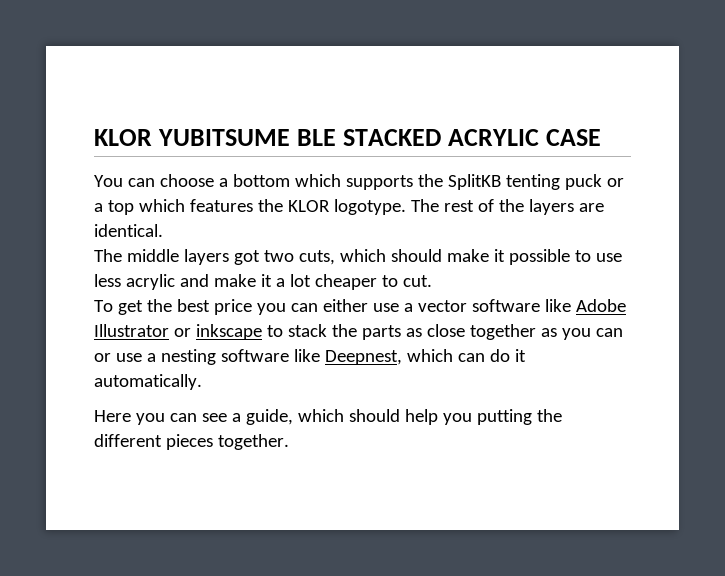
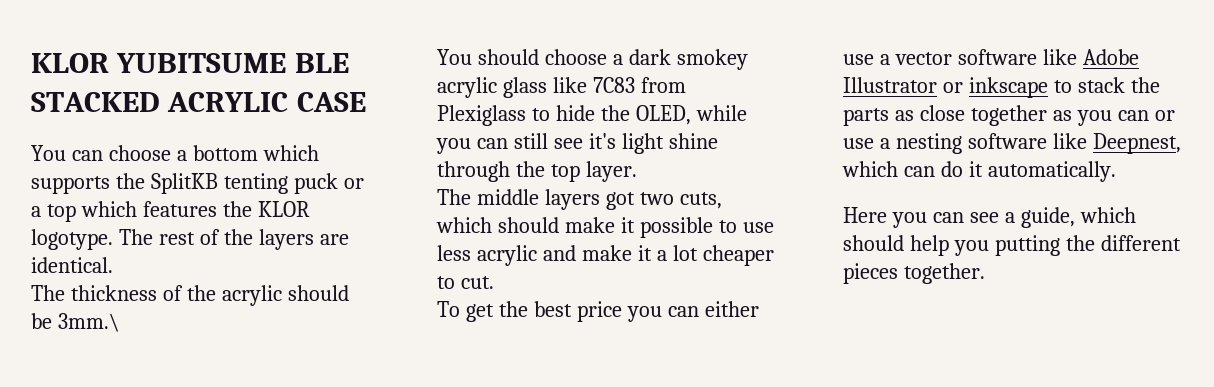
+ The thickness of the acrylic should be 3mm.\
+ You should choose a dark smokey acrylic glass like 7C83 from Plexiglass to hide the OLED, while you can still see it's light shine through the top layer.

